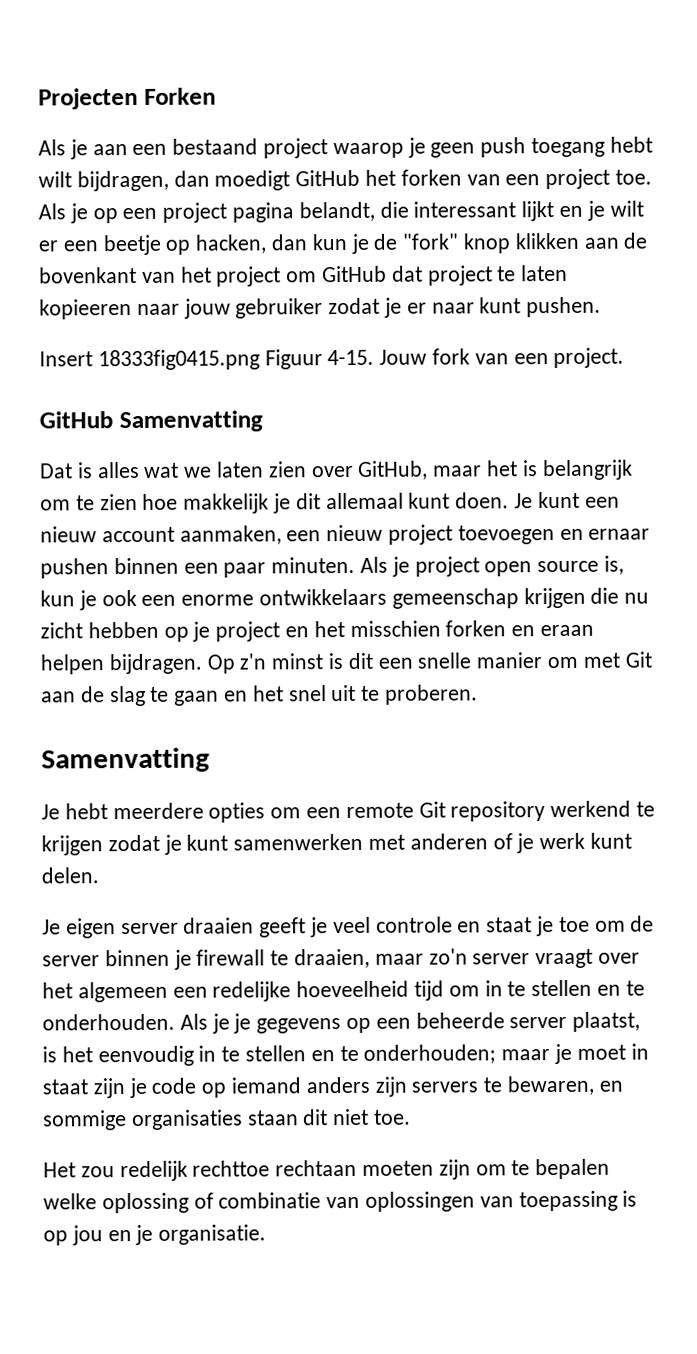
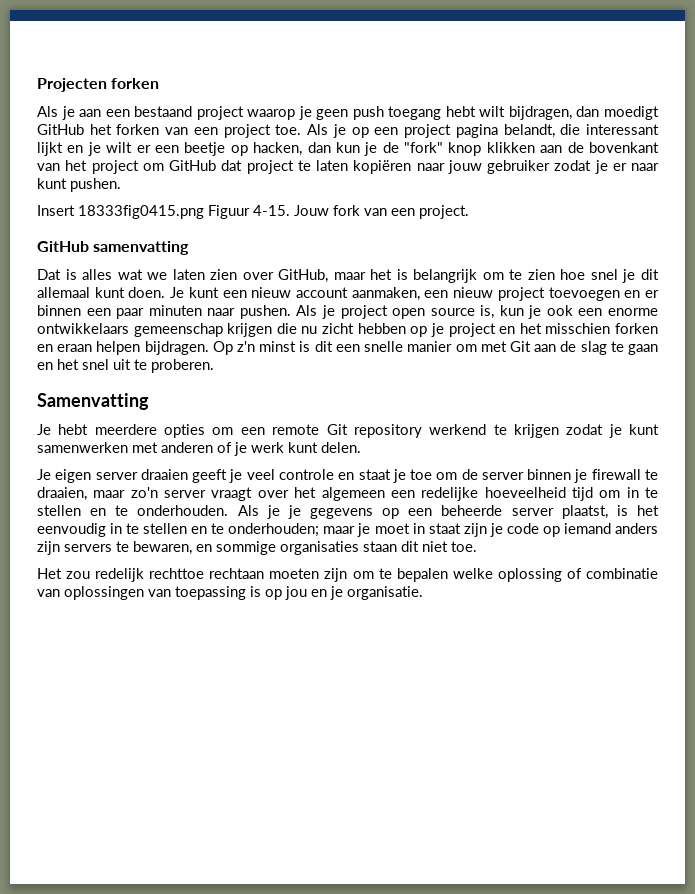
- Projecten Forken
+ Projecten forken
- Als je op een project pagina belandt, die interessant lijkt en je wilt er een beetje op hacken, dan kun je de "fork" knop klikken aan de bovenkant van het project om GitHub dat project te laten kopieeren naar jouw gebruiker zodat je er naar kunt pushen.
+ Als je op een project pagina belandt, die interessant lijkt en je wilt er een beetje op hacken, dan kun je de "fork" knop klikken aan de bovenkant van het project om GitHub dat project te laten kopiëren naar jouw gebruiker zodat je er naar kunt pushen.
- GitHub Samenvatting
+ GitHub samenvatting
- Dat is alles wat we laten zien over GitHub, maar het is belangrijk om te zien hoe makkelijk je dit allemaal kunt doen.
+ Dat is alles wat we laten zien over GitHub, maar het is belangrijk om te zien hoe snel je dit allemaal kunt doen.
- Je kunt een nieuw account aanmaken, een nieuw project toevoegen en ernaar pushen binnen een paar minuten.
+ Je kunt een nieuw account aanmaken, een nieuw project toevoegen en er binnen een paar minuten naar pushen.

